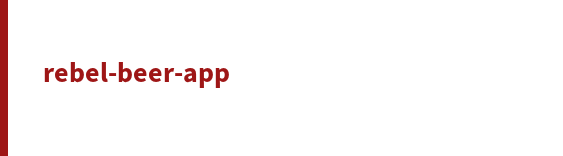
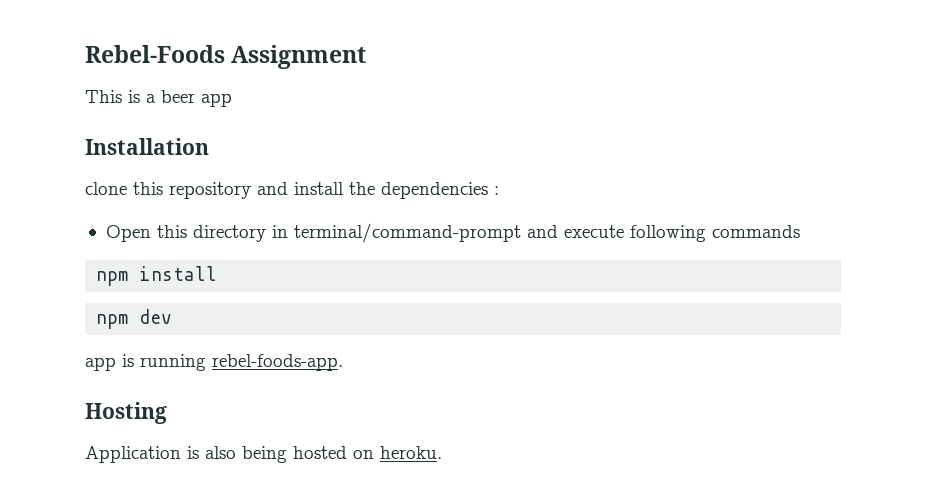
- rebel-beer-app
+ Rebel-Foods Assignment
+ This is a beer app
+ Installation
+ clone this repository and install the dependencies :
+ Open this directory in terminal/command-prompt and execute following commands
+ npm install
+ npm dev
+ app is running rebel-foods-app.
+ Hosting
+ Application is also being hosted on heroku.

